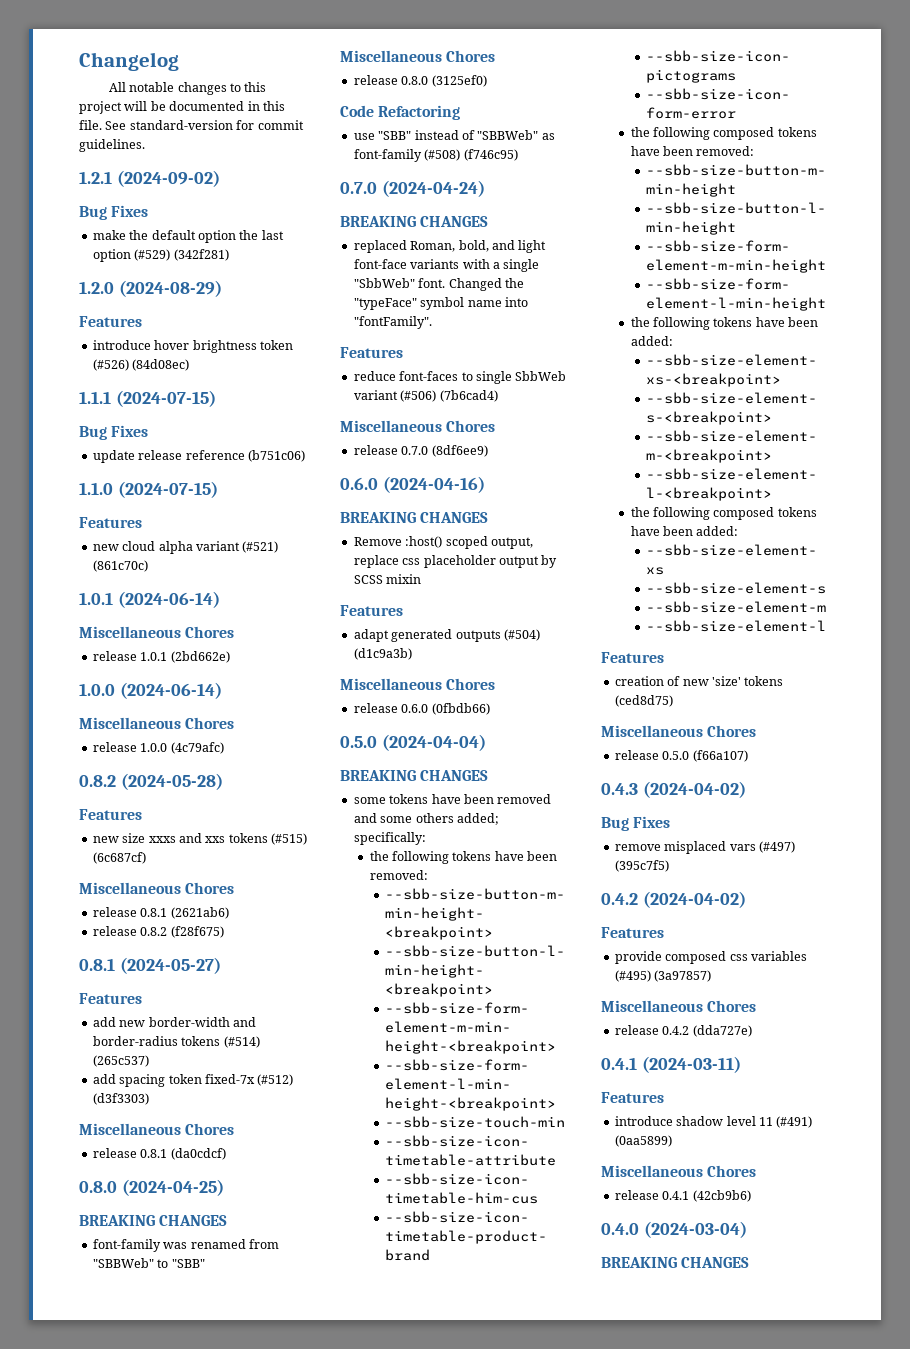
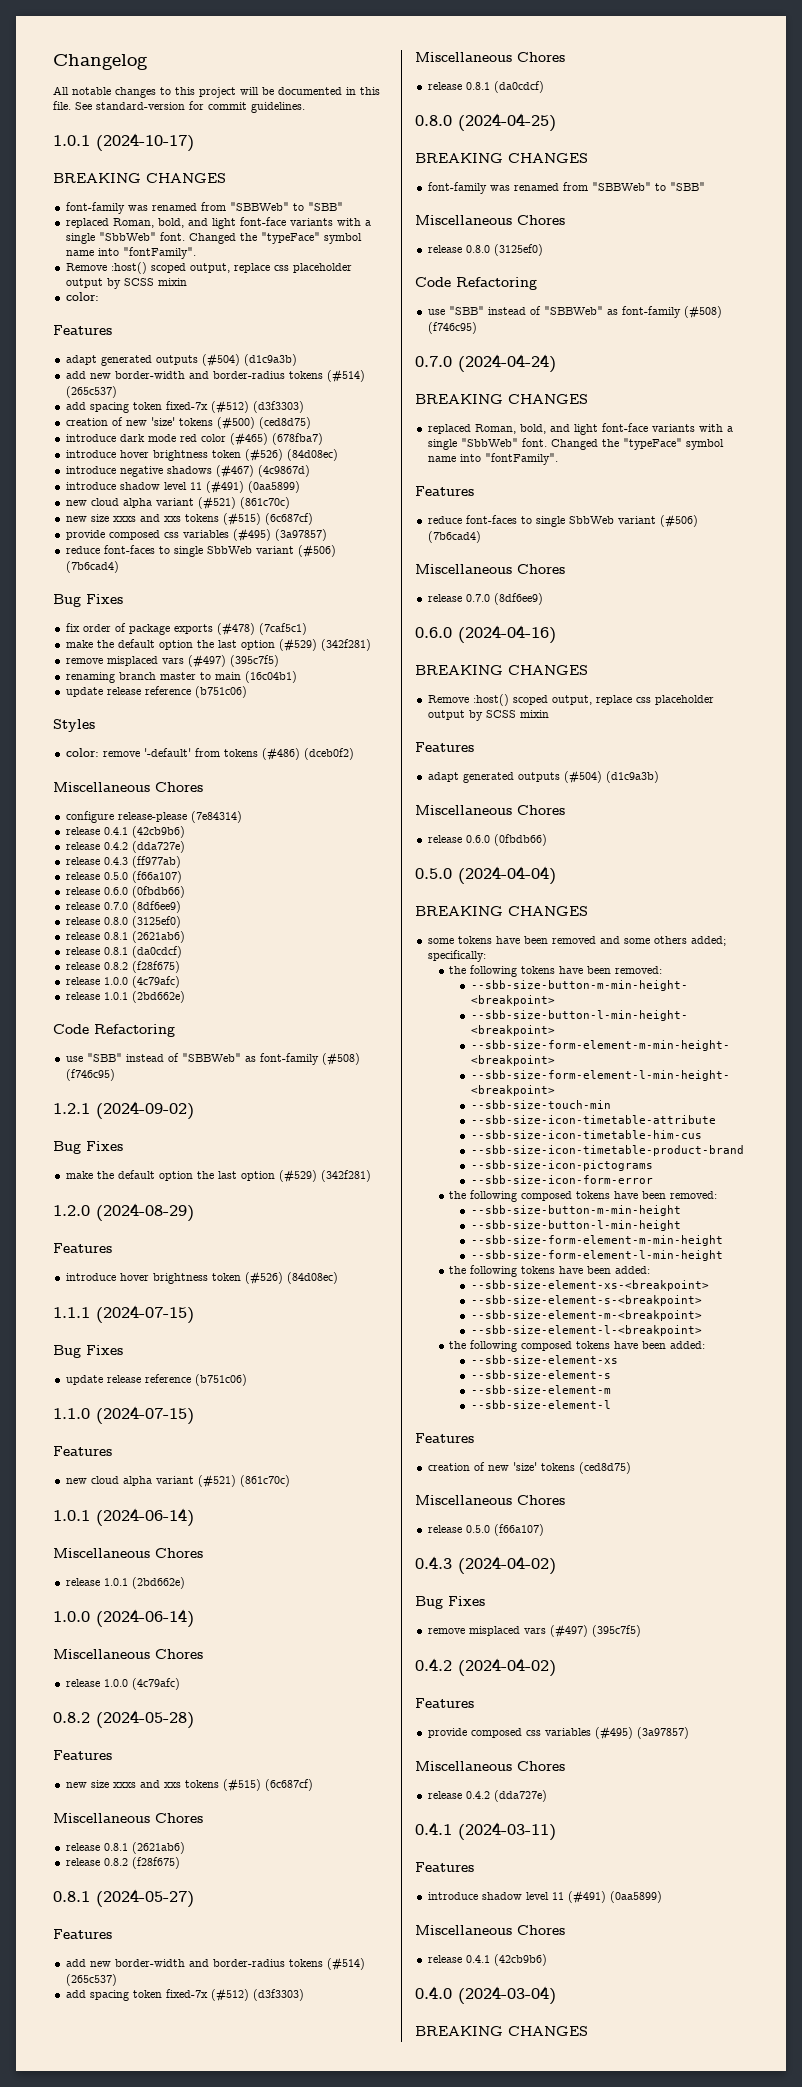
+ 1.0.1 (2024-10-17)
+ BREAKING CHANGES
+ font-family was renamed from "SBBWeb" to "SBB"
+ replaced Roman, bold, and light font-face variants with a single "SbbWeb" font. Changed the "typeFace" symbol name into "fontFamily".
+ Remove :host() scoped output, replace css placeholder output by SCSS mixin
+ color:
+ Features
+ adapt generated outputs (#504) (d1c9a3b)
+ add new border-width and border-radius tokens (#514) (265c537)
+ add spacing token fixed-7x (#512) (d3f3303)
+ creation of new 'size' tokens (#500) (ced8d75)
+ introduce dark mode red color (#465) (678fba7)
+ introduce hover brightness token (#526) (84d08ec)
+ introduce negative shadows (#467) (4c9867d)
+ introduce shadow level 11 (#491) (0aa5899)
+ new cloud alpha variant (#521) (861c70c)
+ new size xxxs and xxs tokens (#515) (6c687cf)
+ provide composed css variables (#495) (3a97857)
+ reduce font-faces to single SbbWeb variant (#506) (7b6cad4)
+ Bug Fixes
+ fix order of package exports (#478) (7caf5c1)
+ make the default option the last option (#529) (342f281)
+ remove misplaced vars (#497) (395c7f5)
+ renaming branch master to main (16c04b1)
+ update release reference (b751c06)
+ Styles
+ color: remove '-default' from tokens (#486) (dceb0f2)
+ Miscellaneous Chores
+ configure release-please (7e84314)
+ release 0.4.1 (42cb9b6)
+ release 0.4.2 (dda727e)
+ release 0.4.3 (ff977ab)
+ release 0.5.0 (f66a107)
+ release 0.6.0 (0fbdb66)
+ release 0.7.0 (8df6ee9)
+ release 0.8.0 (3125ef0)
+ release 0.8.1 (2621ab6)
+ release 0.8.1 (da0cdcf)
+ release 0.8.2 (f28f675)
+ release 1.0.0 (4c79afc)
+ release 1.0.1 (2bd662e)
+ Code Refactoring
+ use "SBB" instead of "SBBWeb" as font-family (#508) (f746c95)

